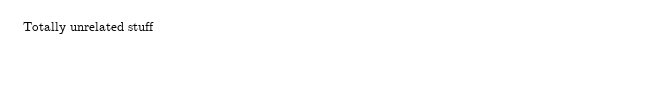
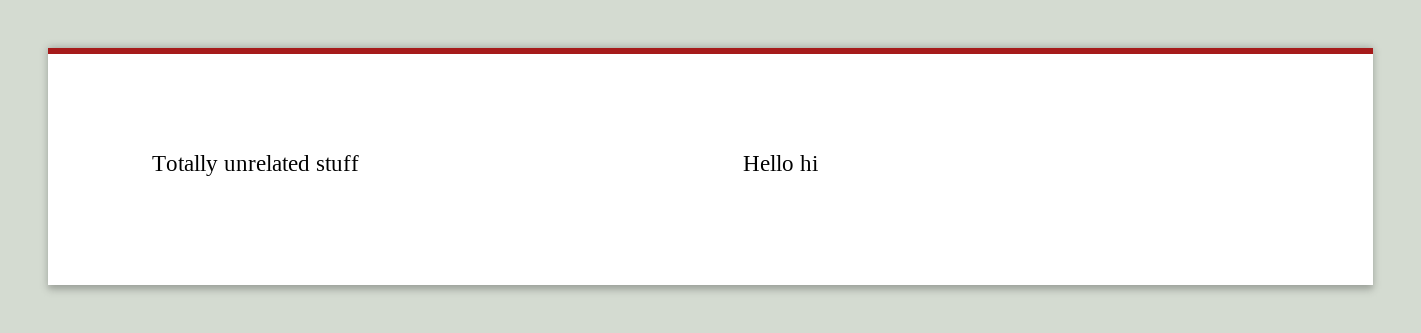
+ Hello hi

